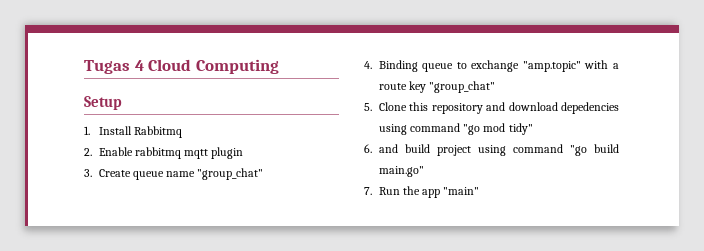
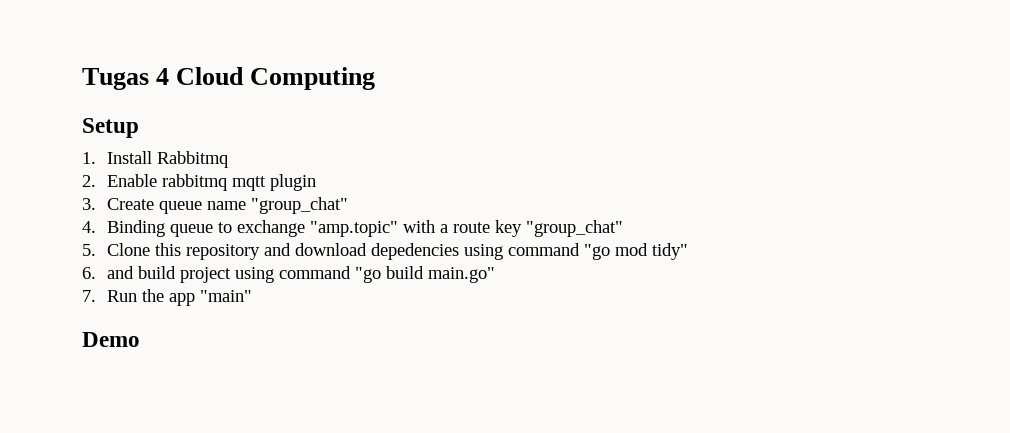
+ Demo

